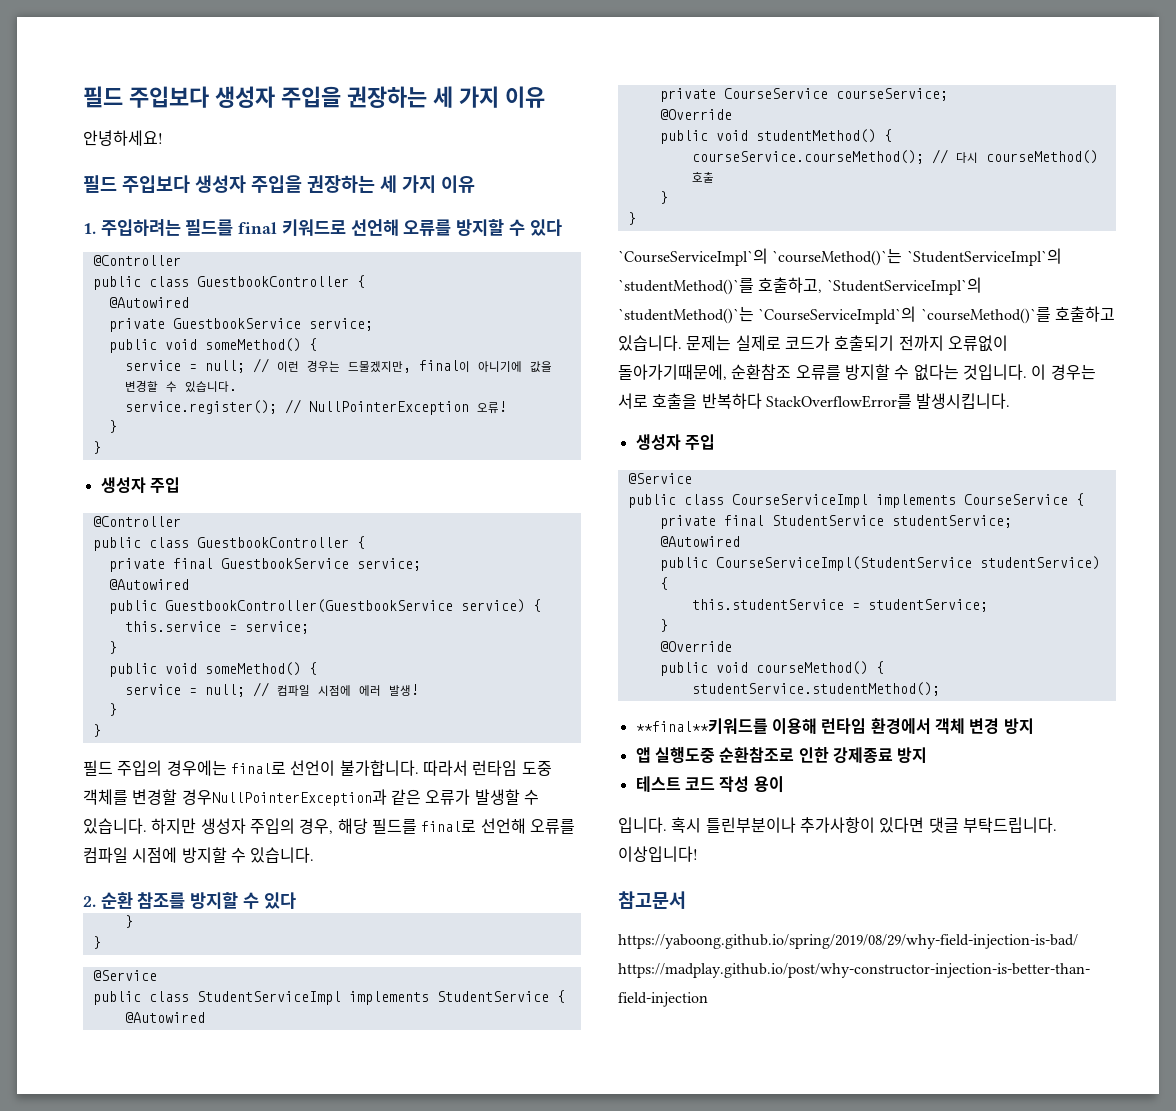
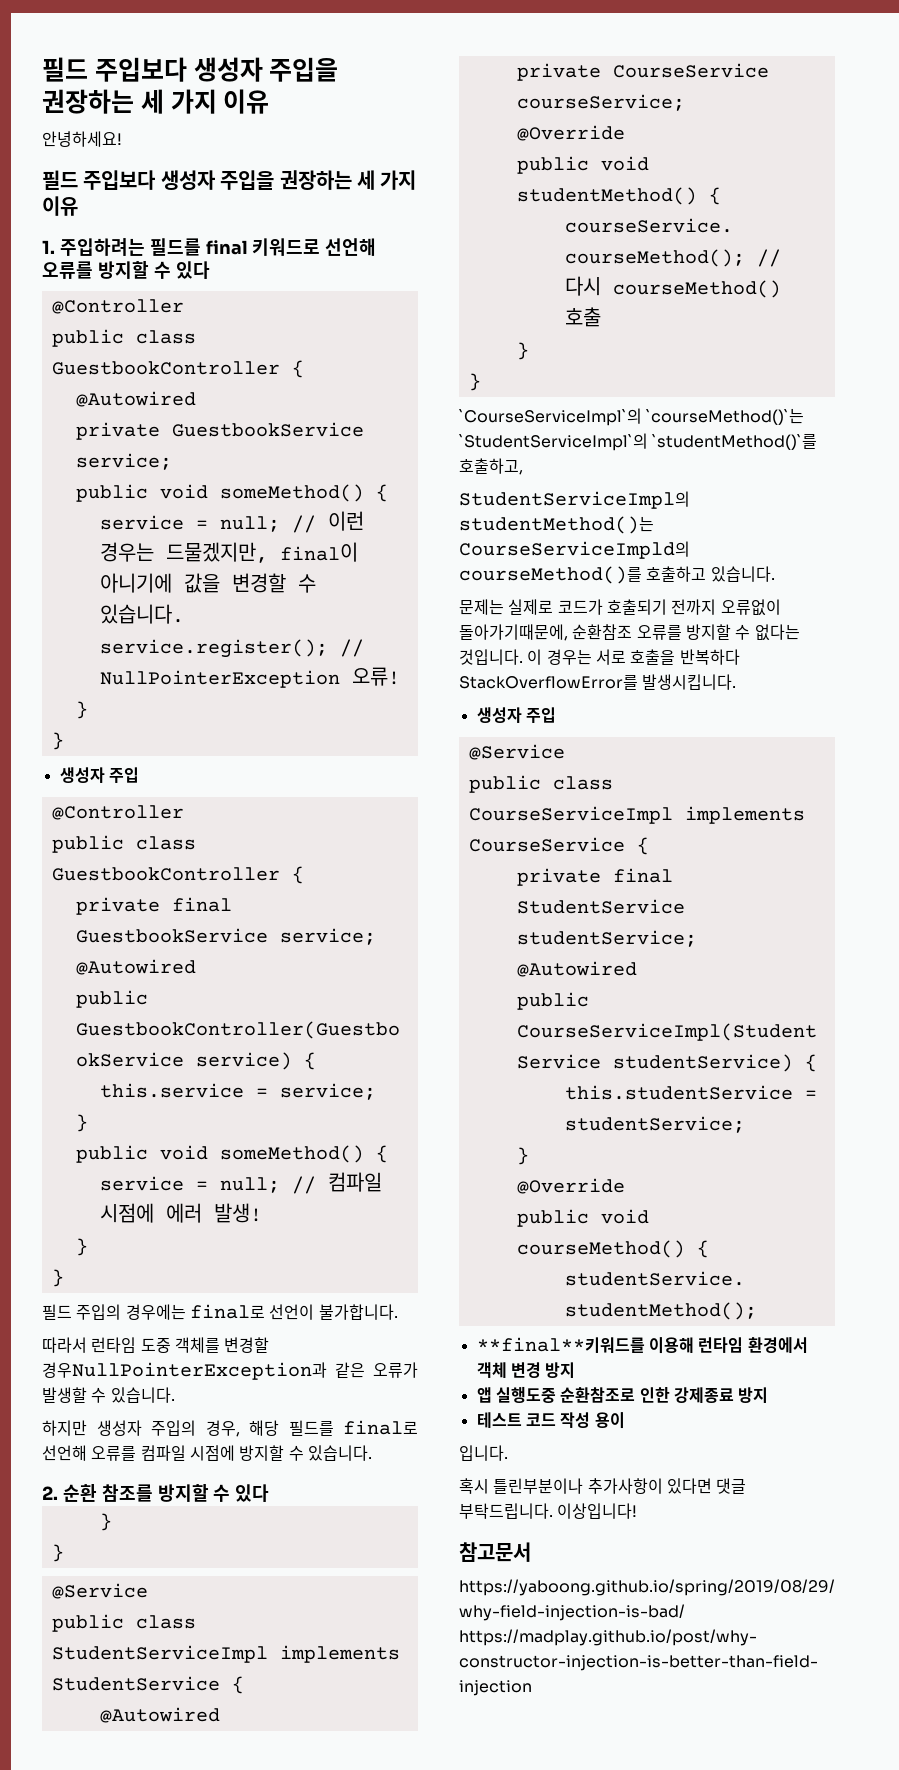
- 필드 주입의 경우에는 final로 선언이 불가합니다. 따라서 런타임 도중 객체를 변경할 경우NullPointerException과 같은 오류가 발생할 수 있습니다. 하지만 생성자 주입의 경우, 해당 필드를 final로 선언해 오류를 컴파일 시점에 방지할 수 있습니다.
+ 필드 주입의 경우에는 final로 선언이 불가합니다.
+ 따라서 런타임 도중 객체를 변경할 경우NullPointerException과 같은 오류가 발생할 수 있습니다.
+ 하지만 생성자 주입의 경우, 해당 필드를 final로 선언해 오류를 컴파일 시점에 방지할 수 있습니다.
- `CourseServiceImpl`의 `courseMethod()`는 `StudentServiceImpl`의 `studentMethod()`를 호출하고, `StudentServiceImpl`의 `studentMethod()`는 `CourseServiceImpld`의 `courseMethod()`를 호출하고 있습니다. 문제는 실제로 코드가 호출되기 전까지 오류없이 돌아가기때문에, 순환참조 오류를 방지할 수 없다는 것입니다.
+ `CourseServiceImpl`의 `courseMethod()`는 `StudentServiceImpl`의 `studentMethod()`를 호출하고,
+ StudentServiceImpl의 studentMethod()는 CourseServiceImpld의 courseMethod()를 호출하고 있습니다.
+ 문제는 실제로 코드가 호출되기 전까지 오류없이 돌아가기때문에, 순환참조 오류를 방지할 수 없다는 것입니다.
- 입니다. 혹시 틀린부분이나 추가사항이 있다면 댓글 부탁드립니다.
+ 입니다.
+ 혹시 틀린부분이나 추가사항이 있다면 댓글 부탁드립니다.

